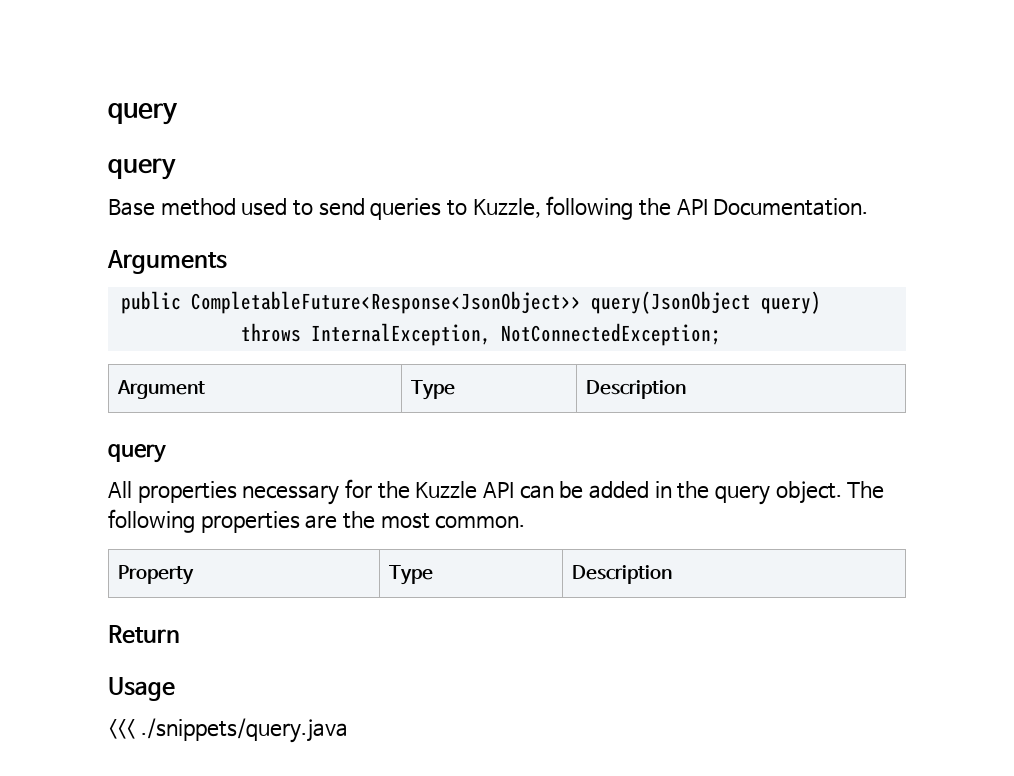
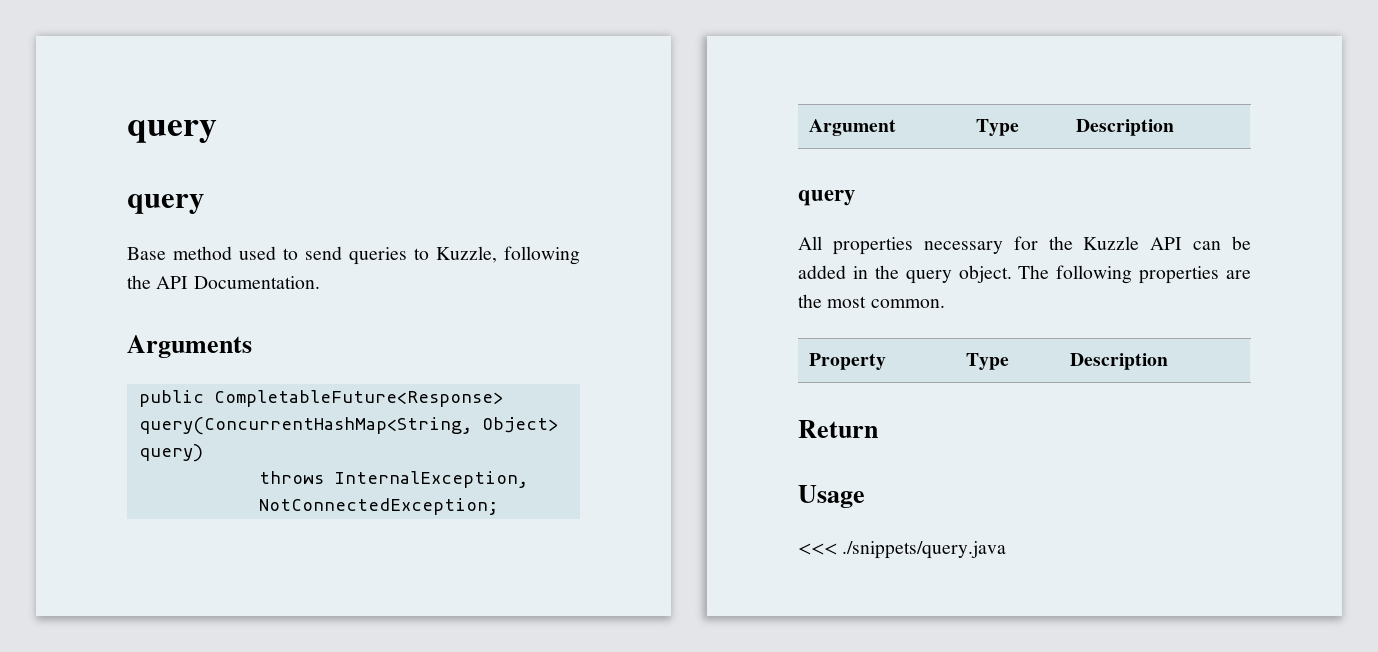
- public CompletableFuture<Response<JsonObject>> query(JsonObject query)
+ public CompletableFuture<Response> query(ConcurrentHashMap<String, Object> query)

